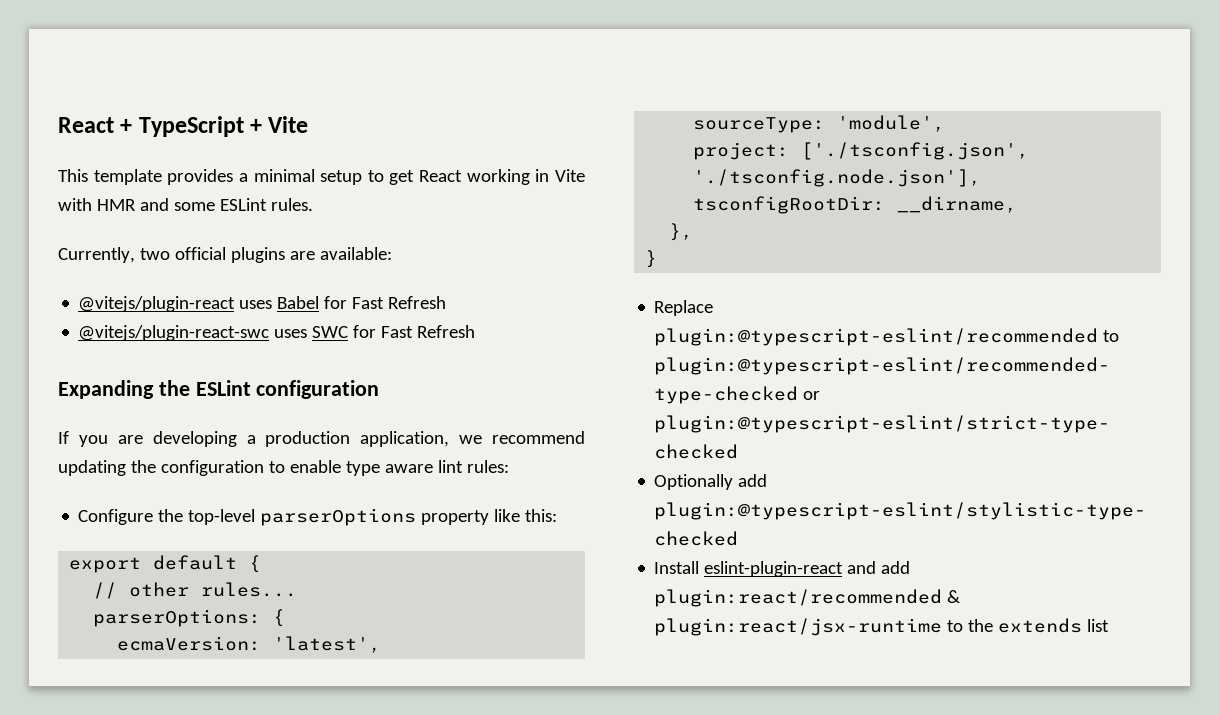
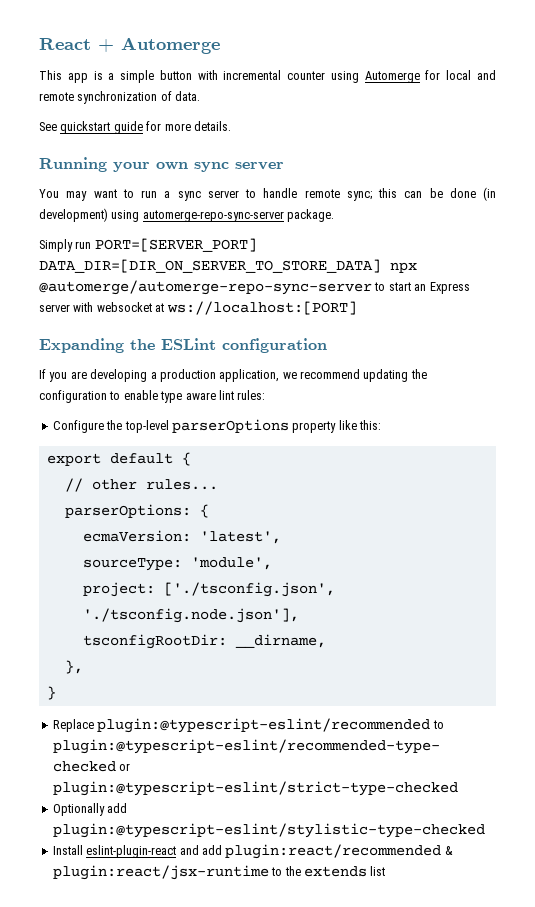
- React + TypeScript + Vite
- This template provides a minimal setup to get React working in Vite with HMR and some ESLint rules.
- Currently, two official plugins are available:
- @vitejs/plugin-react uses Babel for Fast Refresh
- @vitejs/plugin-react-swc uses SWC for Fast Refresh
+ React + Automerge
+ This app is a simple button with incremental counter using Automerge for local and remote synchronization of data.
+ See quickstart guide for more details.
+ Running your own sync server
+ You may want to run a sync server to handle remote sync; this can be done (in development) using automerge-repo-sync-server package.
+ Simply run PORT=[SERVER_PORT] DATA_DIR=[DIR_ON_SERVER_TO_STORE_DATA] npx @automerge/automerge-repo-sync-server to start an Express server with websocket at ws://localhost:[PORT]

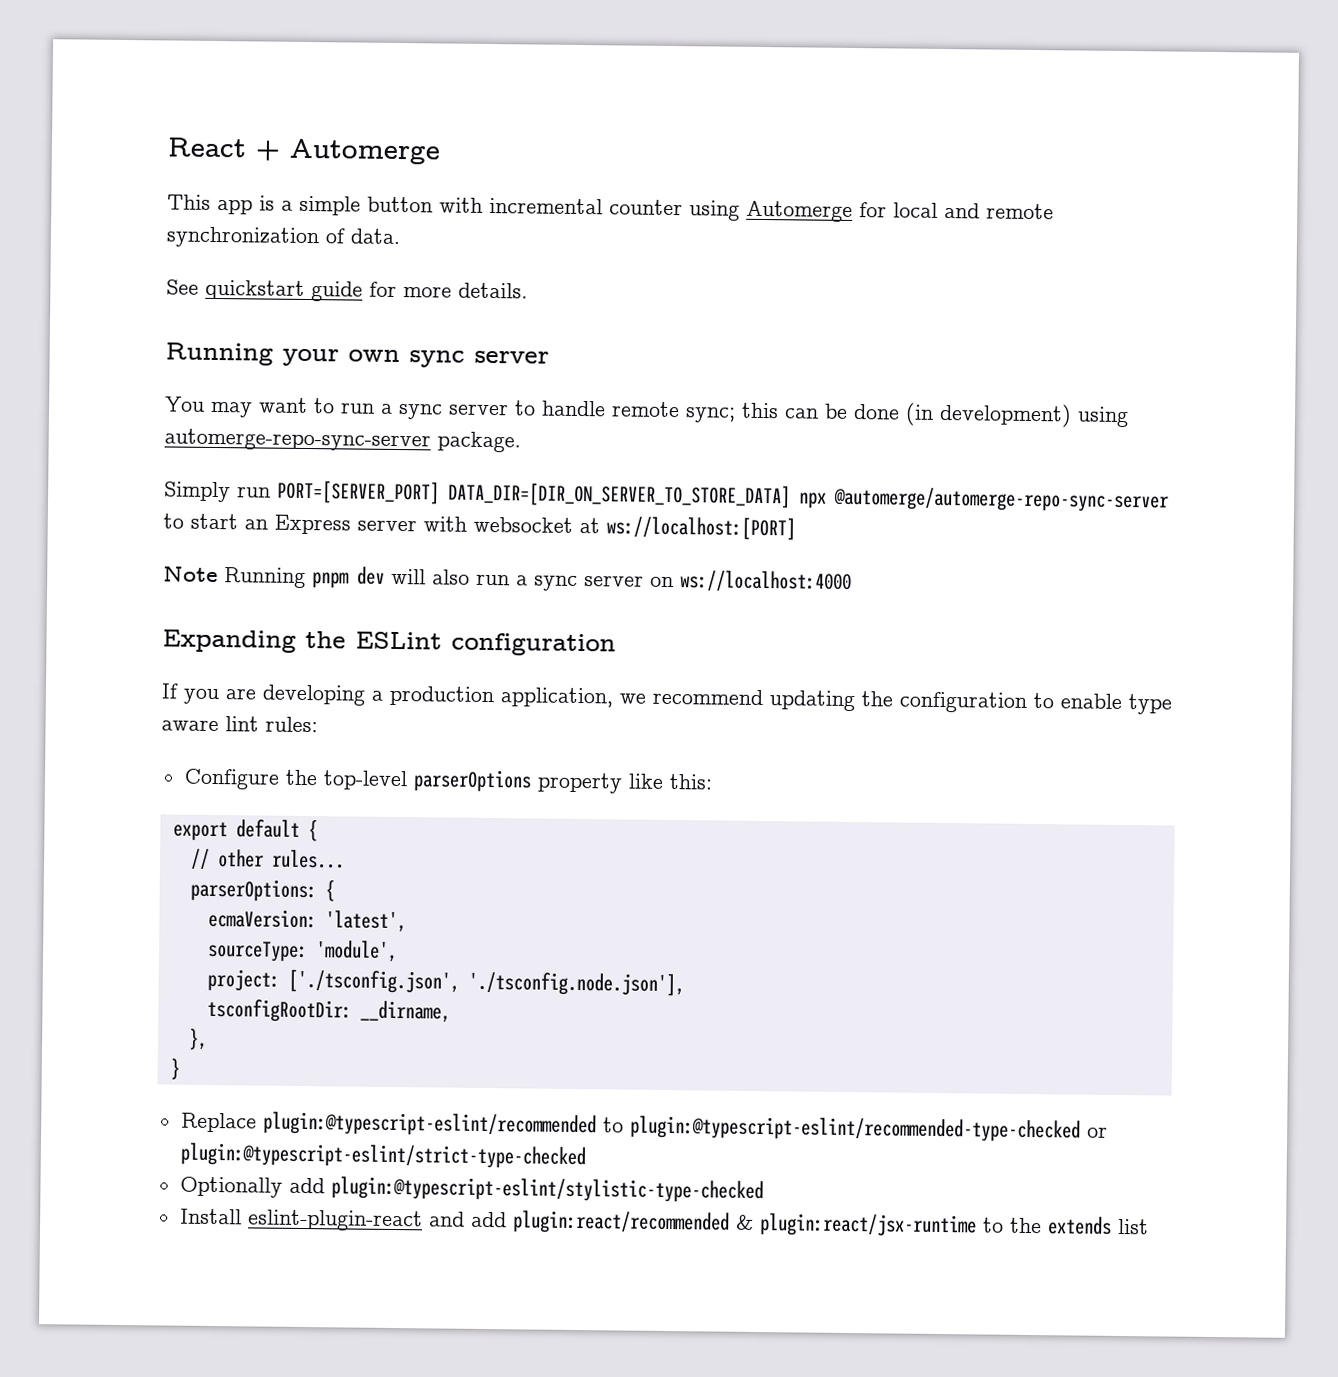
+ Note Running pnpm dev will also run a sync server on ws://localhost:4000

